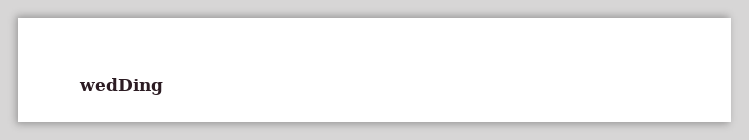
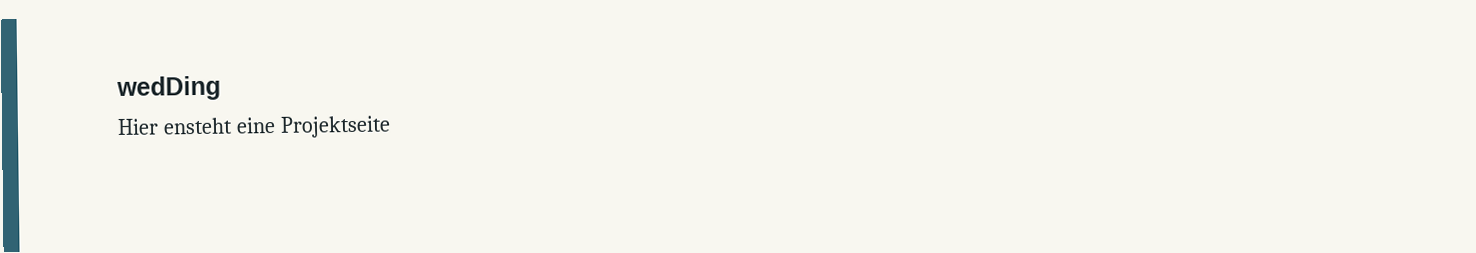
+ Hier ensteht eine Projektseite

